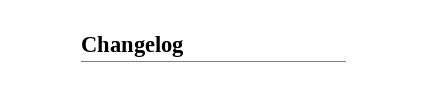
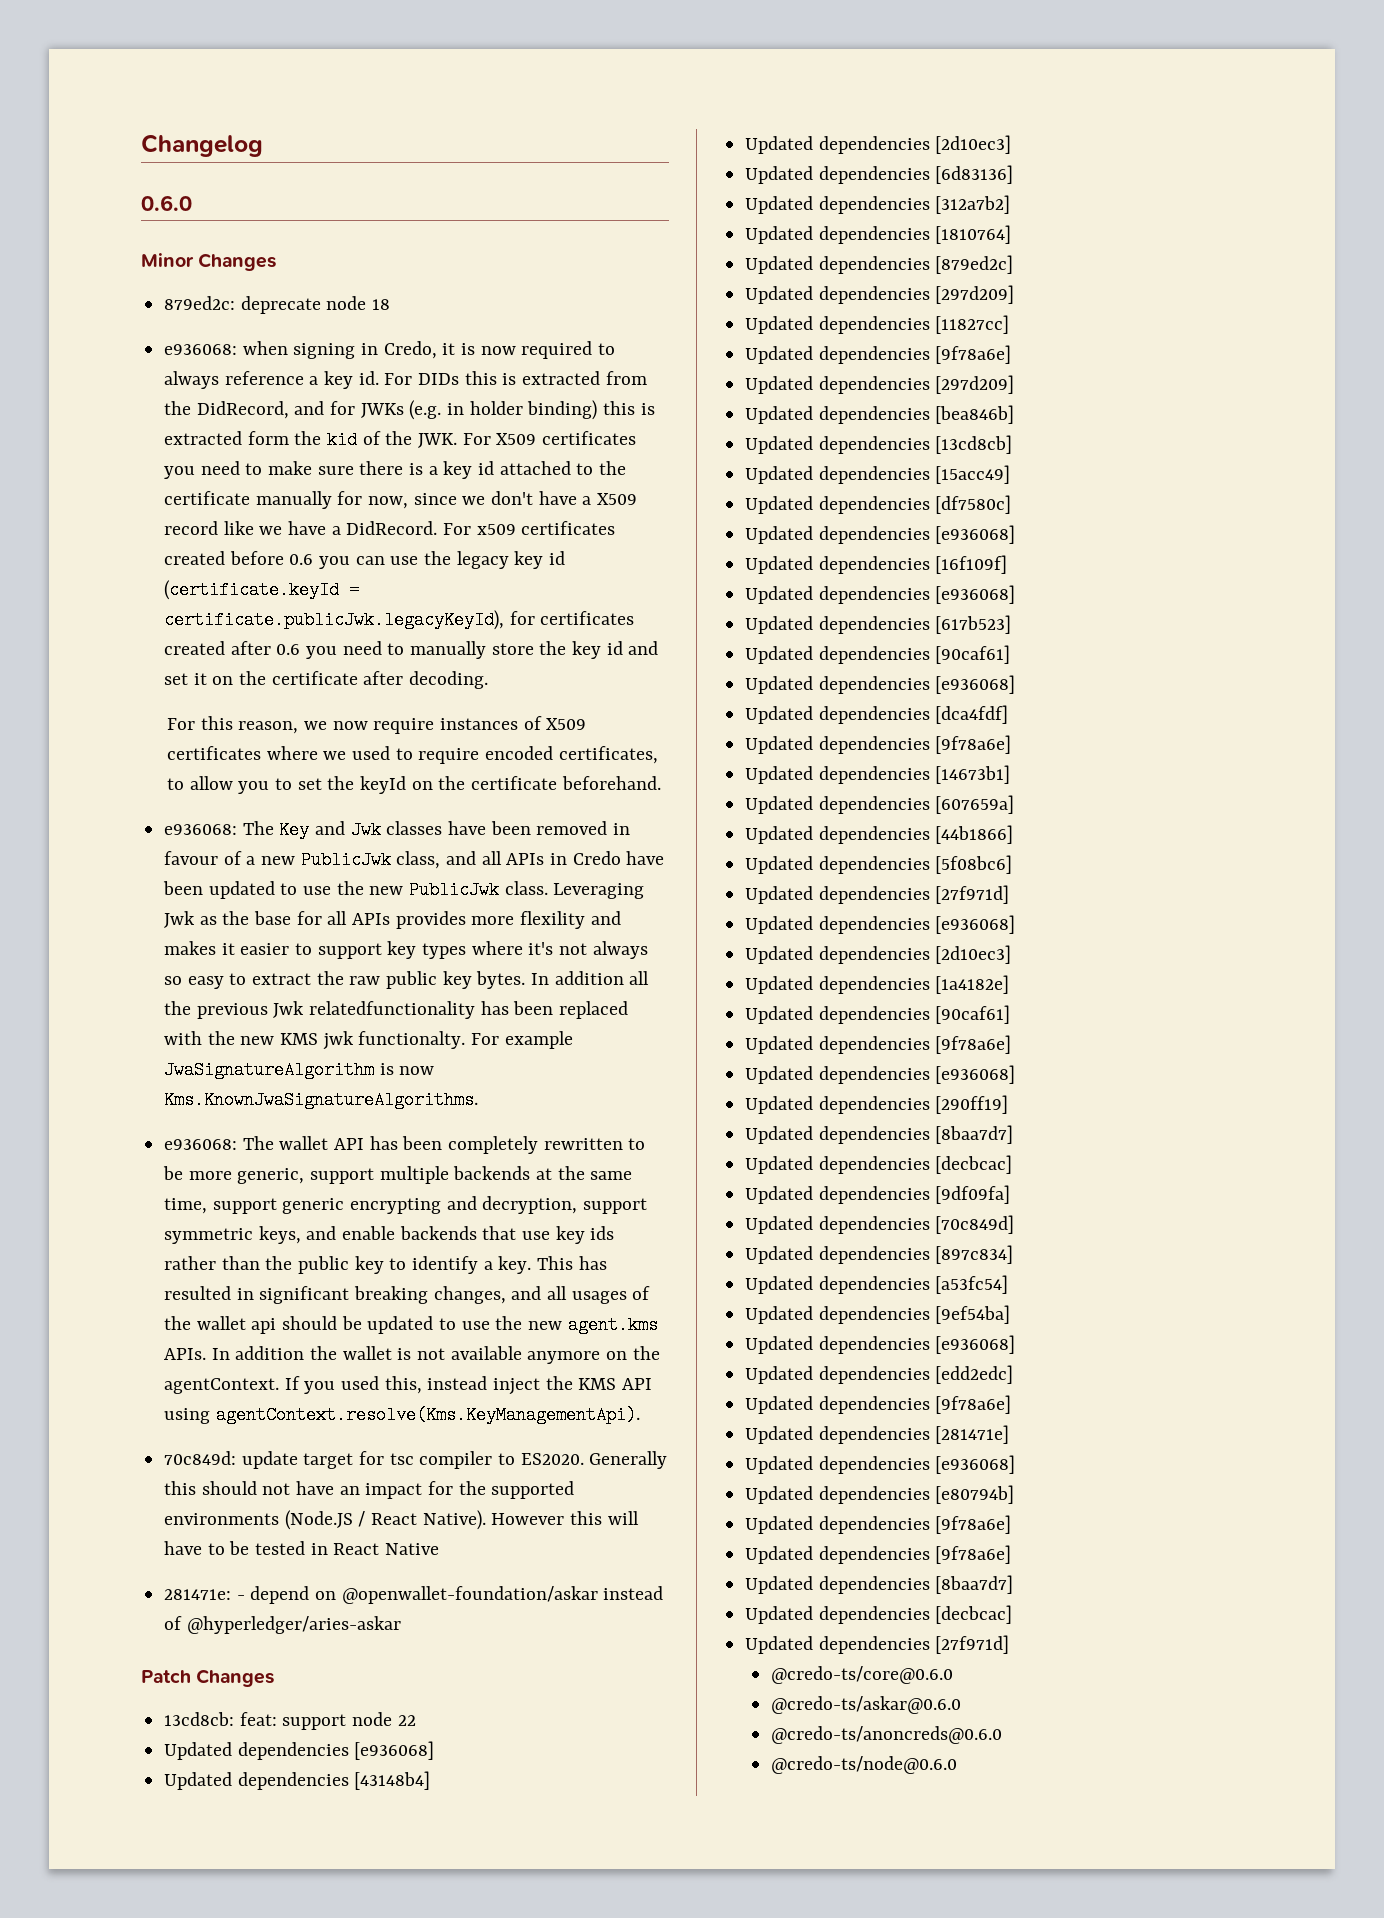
+ 0.6.0
+ Minor Changes
+ 879ed2c: deprecate node 18
+ e936068: when signing in Credo, it is now required to always reference a key id. For DIDs this is extracted from the DidRecord, and for JWKs (e.g. in holder binding) this is extracted form the kid of the JWK. For X509 certificates you need to make sure there is a key id attached to the certificate manually for now, since we don't have a X509 record like we have a DidRecord. For x509 certificates created before 0.6 you can use the legacy key id (certificate.keyId = certificate.publicJwk.legacyKeyId), for certificates created after 0.6 you need to manually store the key id and set it on the certificate after decoding.
+ For this reason, we now require instances of X509 certificates where we used to require encoded certificates, to allow you to set the keyId on the certificate beforehand.
+ e936068: The Key and Jwk classes have been removed in favour of a new PublicJwk class, and all APIs in Credo have been updated to use the new PublicJwk class. Leveraging Jwk as the base for all APIs provides more flexility and makes it easier to support key types where it's not always so easy to extract the raw public key bytes. In addition all the previous Jwk relatedfunctionality has been replaced with the new KMS jwk functionalty. For example JwaSignatureAlgorithm is now Kms.KnownJwaSignatureAlgorithms.
+ e936068: The wallet API has been completely rewritten to be more generic, support multiple backends at the same time, support generic encrypting and decryption, support symmetric keys, and enable backends that use key ids rather than the public key to identify a key. This has resulted in significant breaking changes, and all usages of the wallet api should be updated to use the new agent.kms APIs. In addition the wallet is not available anymore on the agentContext. If you used this, instead inject the KMS API using agentContext.resolve(Kms.KeyManagementApi).
+ 70c849d: update target for tsc compiler to ES2020. Generally this should not have an impact for the supported environments (Node.JS / React Native). However this will have to be tested in React Native
+ 281471e: - depend on @openwallet-foundation/askar instead of @hyperledger/aries-askar
+ Patch Changes
+ 13cd8cb: feat: support node 22
+ Updated dependencies [e936068]
+ Updated dependencies [43148b4]
+ Updated dependencies [2d10ec3]
+ Updated dependencies [6d83136]
+ Updated dependencies [312a7b2]
+ Updated dependencies [1810764]
+ Updated dependencies [879ed2c]
+ Updated dependencies [297d209]
+ Updated dependencies [11827cc]
+ Updated dependencies [9f78a6e]
+ Updated dependencies [297d209]
+ Updated dependencies [bea846b]
+ Updated dependencies [13cd8cb]
+ Updated dependencies [15acc49]
+ Updated dependencies [df7580c]
+ Updated dependencies [e936068]
+ Updated dependencies [16f109f]
+ Updated dependencies [e936068]
+ Updated dependencies [617b523]
+ Updated dependencies [90caf61]
+ Updated dependencies [e936068]
+ Updated dependencies [dca4fdf]
+ Updated dependencies [9f78a6e]
+ Updated dependencies [14673b1]
+ Updated dependencies [607659a]
+ Updated dependencies [44b1866]
+ Updated dependencies [5f08bc6]
+ Updated dependencies [27f971d]
+ Updated dependencies [e936068]
+ Updated dependencies [2d10ec3]
+ Updated dependencies [1a4182e]
+ Updated dependencies [90caf61]
+ Updated dependencies [9f78a6e]
+ Updated dependencies [e936068]
+ Updated dependencies [290ff19]
+ Updated dependencies [8baa7d7]
+ Updated dependencies [decbcac]
+ Updated dependencies [9df09fa]
+ Updated dependencies [70c849d]
+ Updated dependencies [897c834]
+ Updated dependencies [a53fc54]
+ Updated dependencies [9ef54ba]
+ Updated dependencies [e936068]
+ Updated dependencies [edd2edc]
+ Updated dependencies [9f78a6e]
+ Updated dependencies [281471e]
+ Updated dependencies [e936068]
+ Updated dependencies [e80794b]
+ Updated dependencies [9f78a6e]
+ Updated dependencies [9f78a6e]
+ Updated dependencies [8baa7d7]
+ Updated dependencies [decbcac]
+ Updated dependencies [27f971d]
+ @credo-ts/core@0.6.0
+ @credo-ts/askar@0.6.0
+ @credo-ts/anoncreds@0.6.0
+ @credo-ts/node@0.6.0

